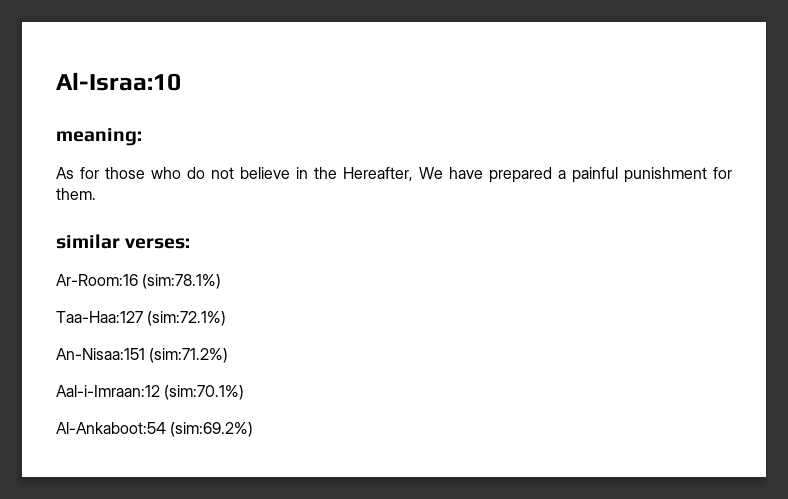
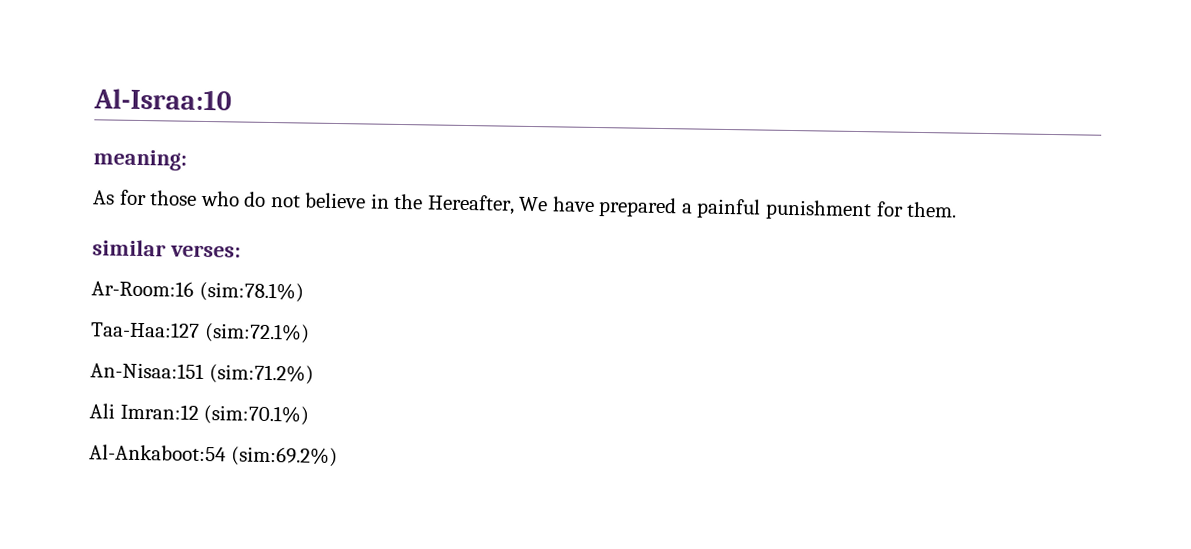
- Aal-i-Imraan:12 (sim:70.1%)
+ Ali Imran:12 (sim:70.1%)

